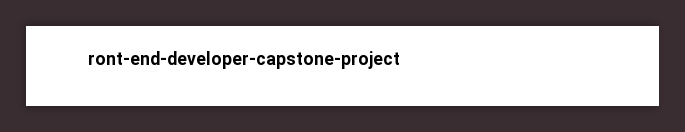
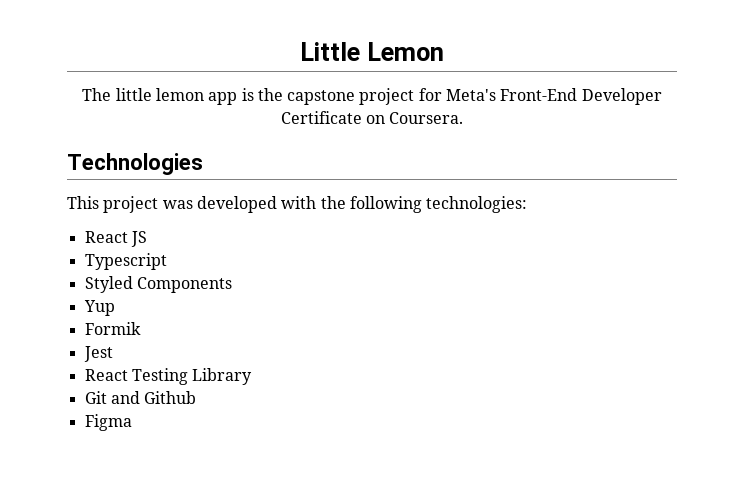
- ront-end-developer-capstone-project
+ Little Lemon
+ The little lemon app is the capstone project for Meta's Front-End Developer Certificate on Coursera.
+ Technologies
+ This project was developed with the following technologies:
+ React JS
+ Typescript
+ Styled Components
+ Yup
+ Formik
+ Jest
+ React Testing Library
+ Git and Github
+ Figma

